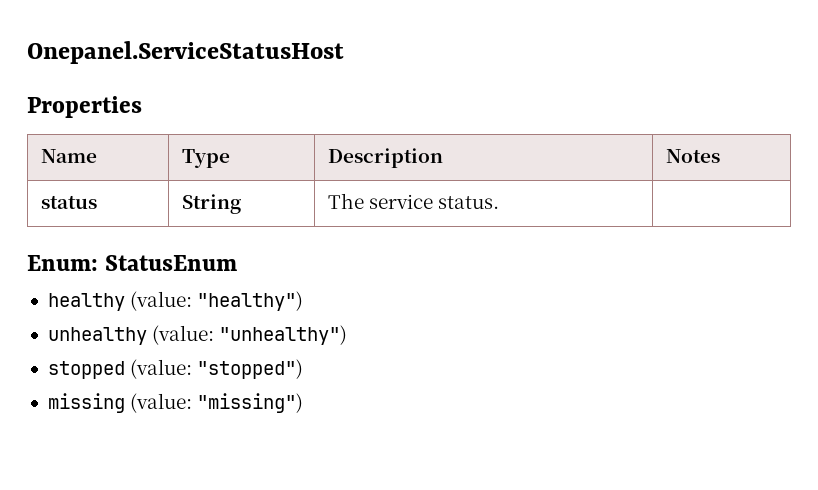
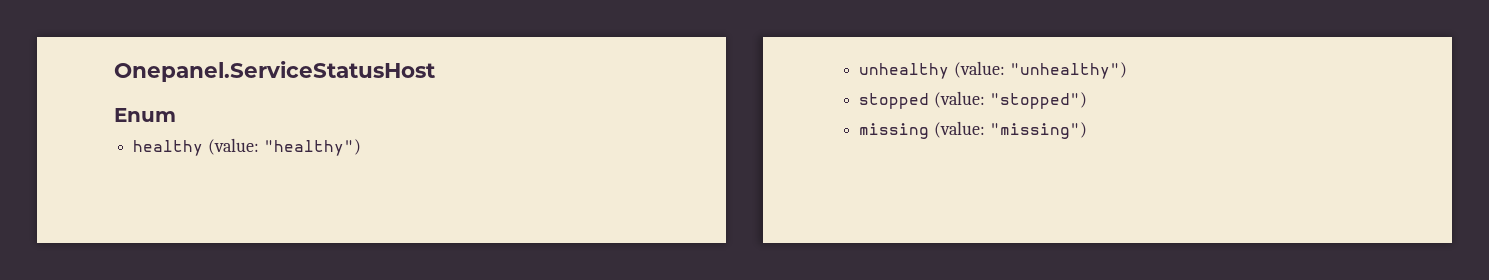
- Properties
- Name | Type | Description | Notes
- status | String | The service status. |
- Enum: StatusEnum
+ Enum

